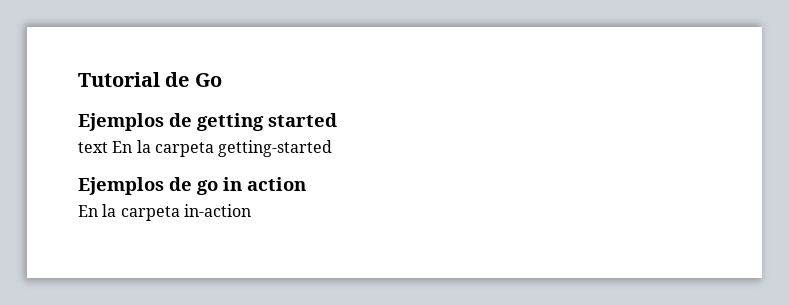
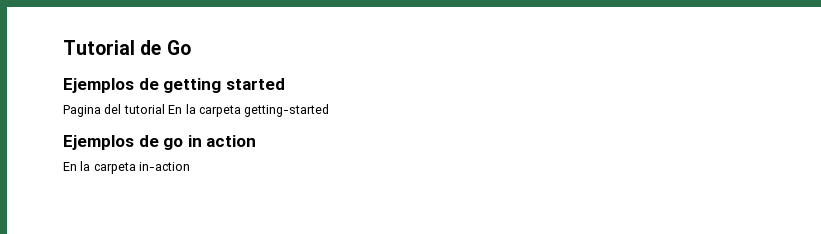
- text En la carpeta getting-started
+ Pagina del tutorial En la carpeta getting-started

